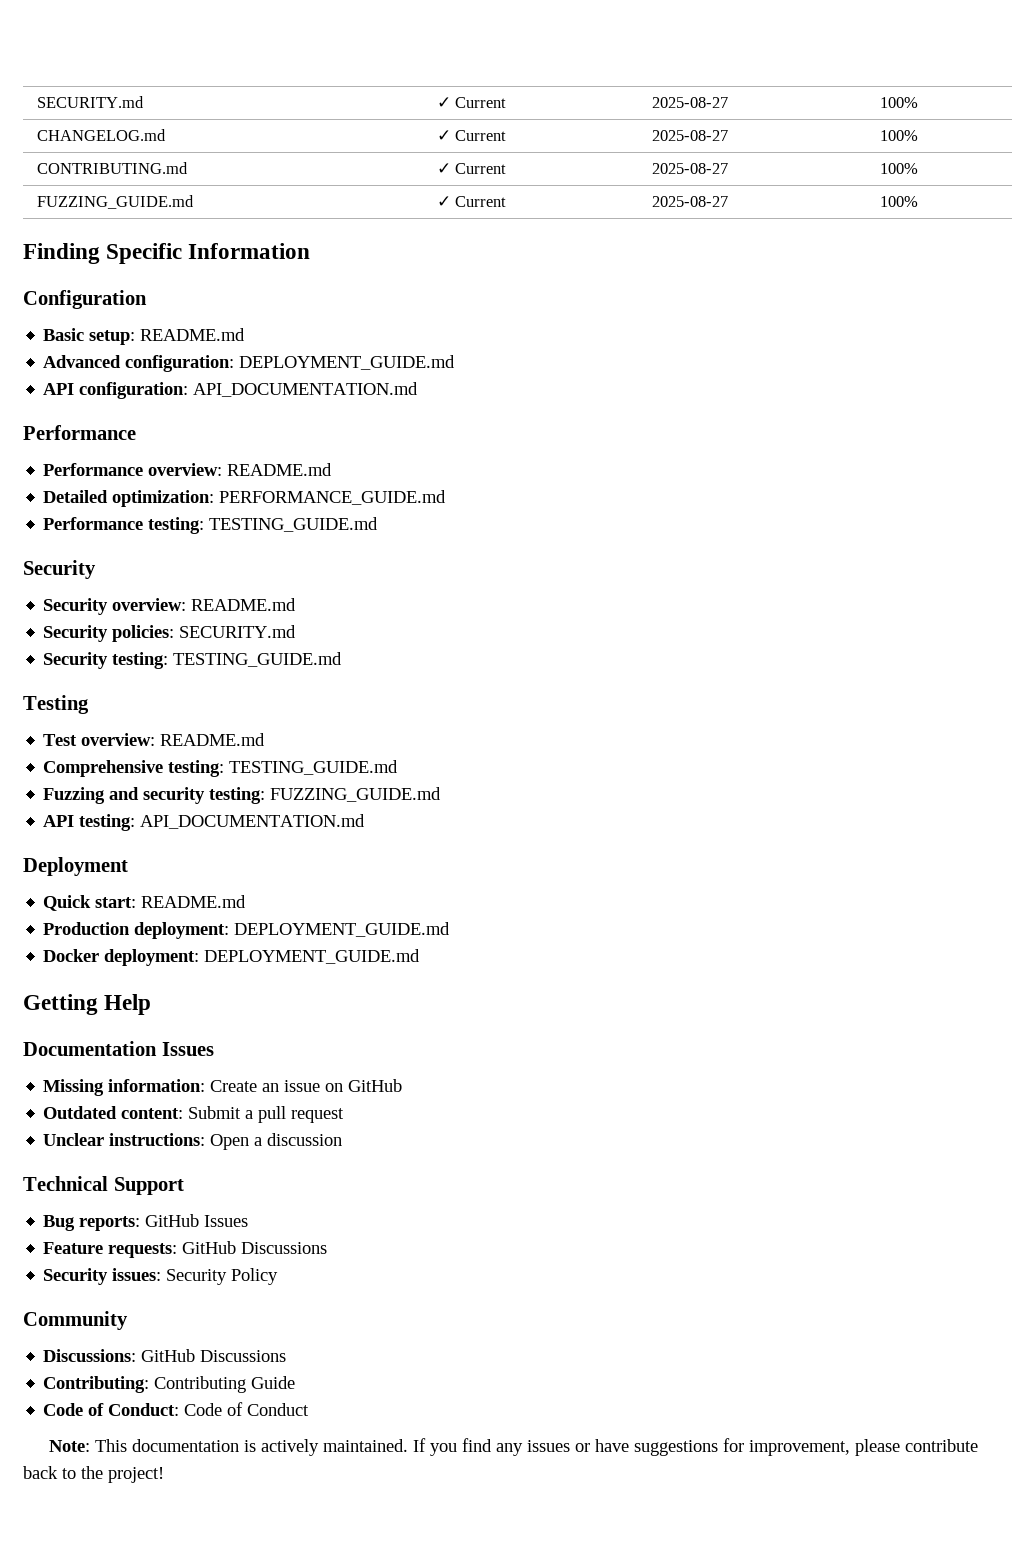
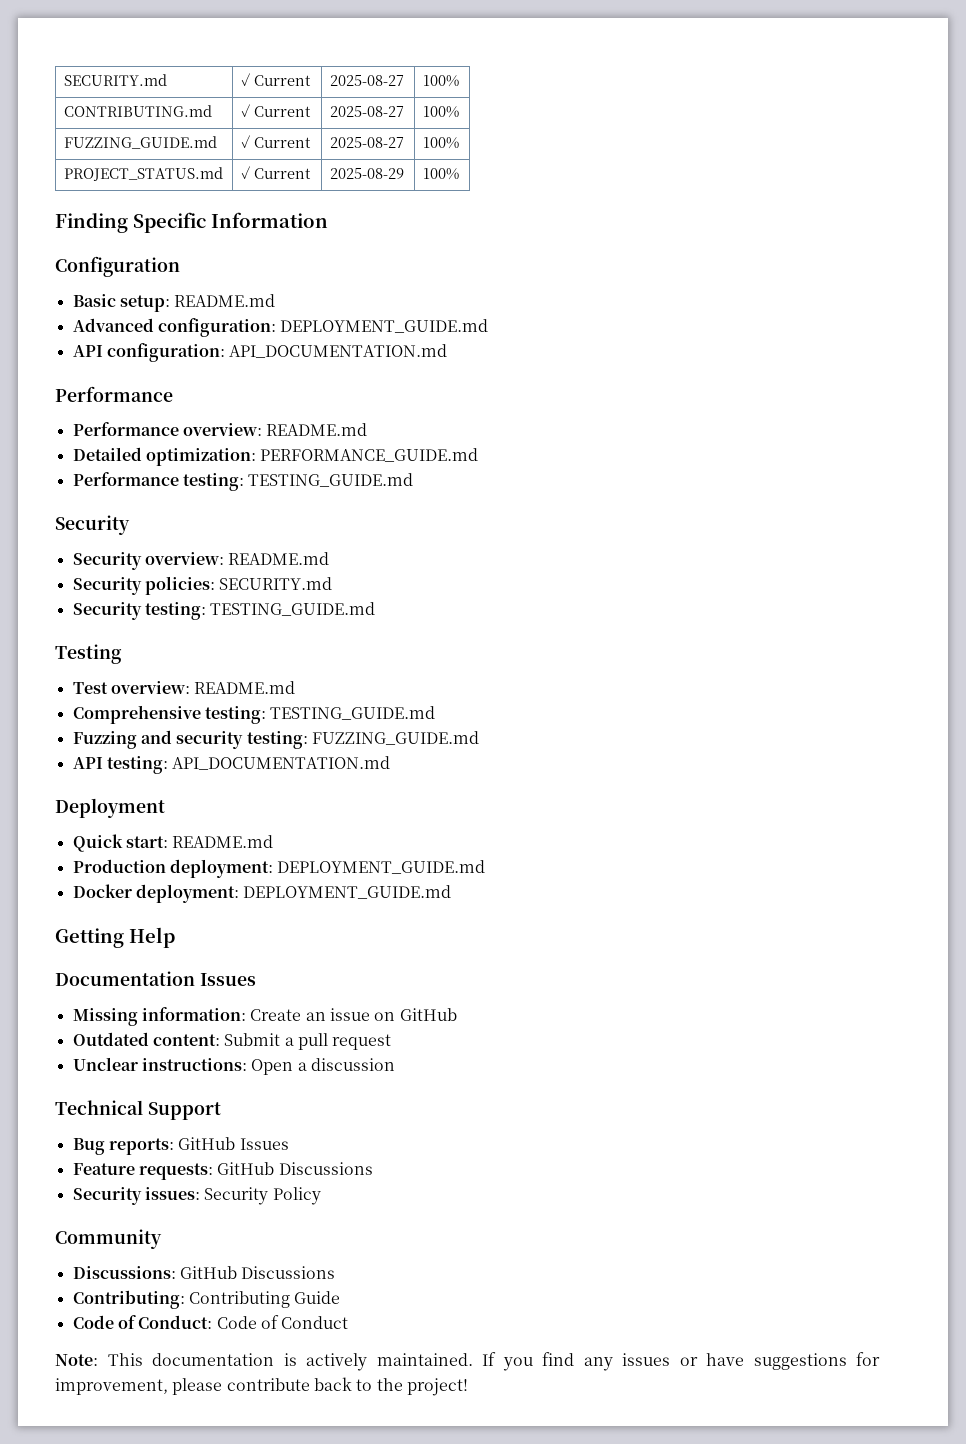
- CHANGELOG.md | ✓ Current | 2025-08-27 | 100%
+ PROJECT_STATUS.md | ✓ Current | 2025-08-29 | 100%

